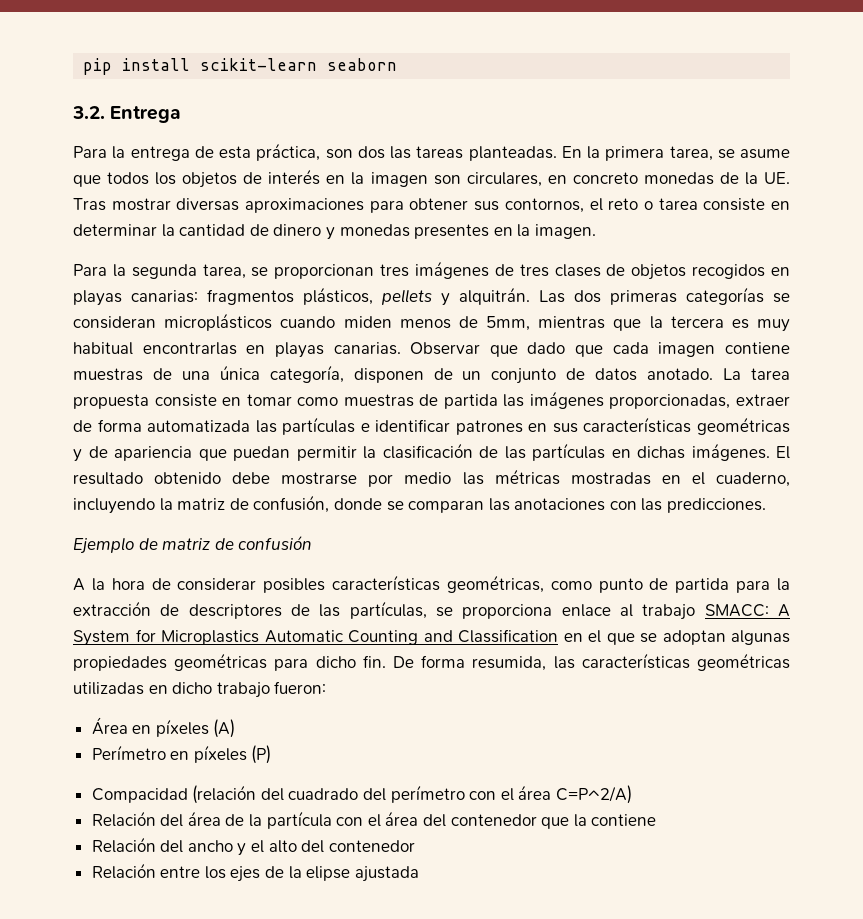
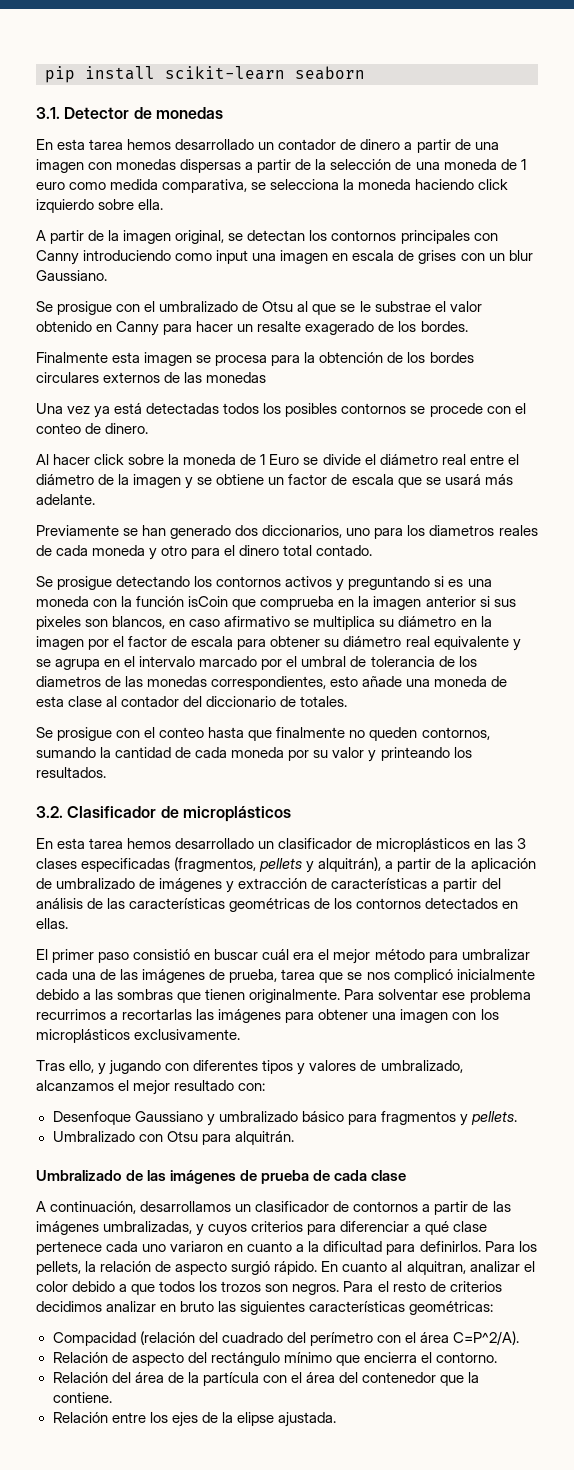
- 3.2. Entrega
- Para la entrega de esta práctica, son dos las tareas planteadas. En la primera tarea, se asume que todos los objetos de interés en la imagen son circulares, en concreto monedas de la UE. Tras mostrar diversas aproximaciones para obtener sus contornos, el reto o tarea consiste en determinar la cantidad de dinero y monedas presentes en la imagen.
- Para la segunda tarea, se proporcionan tres imágenes de tres clases de objetos recogidos en playas canarias: fragmentos plásticos, pellets y alquitrán. Las dos primeras categorías se consideran microplásticos cuando miden menos de 5mm, mientras que la tercera es muy habitual encontrarlas en playas canarias. Observar que dado que cada imagen contiene muestras de una única categoría, disponen de un conjunto de datos anotado. La tarea propuesta consiste en tomar como muestras de partida las imágenes proporcionadas, extraer de forma automatizada las partículas e identificar patrones en sus características geométricas y de apariencia que puedan permitir la clasificación de las partículas en dichas imágenes. El resultado obtenido debe mostrarse por medio las métricas mostradas en el cuaderno, incluyendo la matriz de confusión, donde se comparan las anotaciones con las predicciones.
- Ejemplo de matriz de confusión
- A la hora de considerar posibles características geométricas, como punto de partida para la extracción de descriptores de las partículas, se proporciona enlace al trabajo SMACC: A System for Microplastics Automatic Counting and Classification en el que se adoptan algunas propiedades geométricas para dicho fin. De forma resumida, las características geométricas utilizadas en dicho trabajo fueron:
- Área en píxeles (A)
- Perímetro en píxeles (P)
+ 3.1. Detector de monedas
+ En esta tarea hemos desarrollado un contador de dinero a partir de una imagen con monedas dispersas a partir de la selección de una moneda de 1 euro como medida comparativa, se selecciona la moneda haciendo click izquierdo sobre ella.
+ A partir de la imagen original, se detectan los contornos principales con Canny introduciendo como input una imagen en escala de grises con un blur Gaussiano.
+ Se prosigue con el umbralizado de Otsu al que se le substrae el valor obtenido en Canny para hacer un resalte exagerado de los bordes.
+ Finalmente esta imagen se procesa para la obtención de los bordes circulares externos de las monedas
+ Una vez ya está detectadas todos los posibles contornos se procede con el conteo de dinero.
+ Al hacer click sobre la moneda de 1 Euro se divide el diámetro real entre el diámetro de la imagen y se obtiene un factor de escala que se usará más adelante.
+ Previamente se han generado dos diccionarios, uno para los diametros reales de cada moneda y otro para el dinero total contado.
+ Se prosigue detectando los contornos activos y preguntando si es una moneda con la función isCoin que comprueba en la imagen anterior si sus pixeles son blancos, en caso afirmativo se multiplica su diámetro en la imagen por el factor de escala para obtener su diámetro real equivalente y se agrupa en el intervalo marcado por el umbral de tolerancia de los diametros de las monedas correspondientes, esto añade una moneda de esta clase al contador del diccionario de totales.
+ Se prosigue con el conteo hasta que finalmente no queden contornos, sumando la cantidad de cada moneda por su valor y printeando los resultados.
+ 3.2. Clasificador de microplásticos
+ En esta tarea hemos desarrollado un clasificador de microplásticos en las 3 clases especificadas (fragmentos, pellets y alquitrán), a partir de la aplicación de umbralizado de imágenes y extracción de características a partir del análisis de las características geométricas de los contornos detectados en ellas.
+ El primer paso consistió en buscar cuál era el mejor método para umbralizar cada una de las imágenes de prueba, tarea que se nos complicó inicialmente debido a las sombras que tienen originalmente. Para solventar ese problema recurrimos a recortarlas las imágenes para obtener una imagen con los microplásticos exclusivamente.
+ Tras ello, y jugando con diferentes tipos y valores de umbralizado, alcanzamos el mejor resultado con:
+ Desenfoque Gaussiano y umbralizado básico para fragmentos y pellets.
+ Umbralizado con Otsu para alquitrán.
+ Umbralizado de las imágenes de prueba de cada clase
+ A continuación, desarrollamos un clasificador de contornos a partir de las imágenes umbralizadas, y cuyos criterios para diferenciar a qué clase pertenece cada uno variaron en cuanto a la dificultad para definirlos. Para los pellets, la relación de aspecto surgió rápido. En cuanto al alquitran, analizar el color debido a que todos los trozos son negros. Para el resto de criterios decidimos analizar en bruto las siguientes características geométricas:
- Compacidad (relación del cuadrado del perímetro con el área C=P^2/A)
+ Compacidad (relación del cuadrado del perímetro con el área C=P^2/A).
+ Relación de aspecto del rectángulo mínimo que encierra el contorno.
- Relación del área de la partícula con el área del contenedor que la contiene
- Relación del ancho y el alto del contenedor
+ Relación del área de la partícula con el área del contenedor que la contiene.
- Relación entre los ejes de la elipse ajustada
+ Relación entre los ejes de la elipse ajustada.

